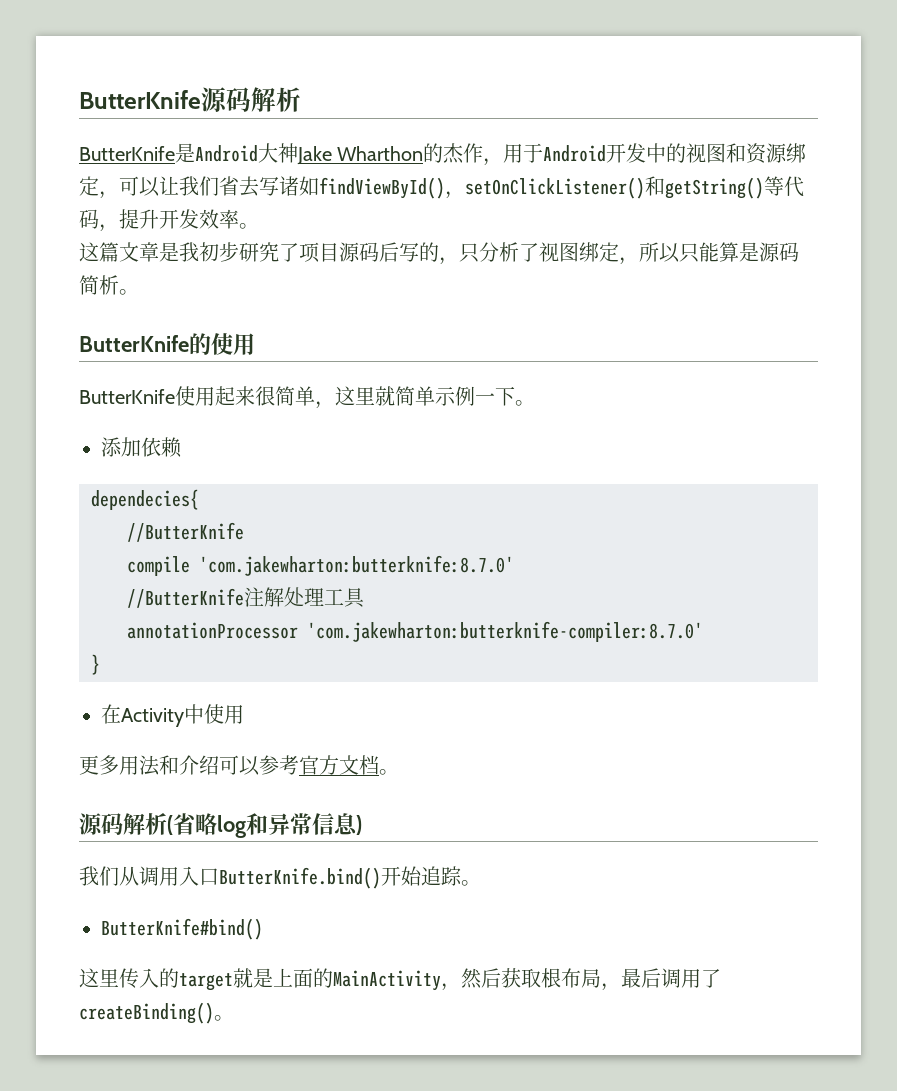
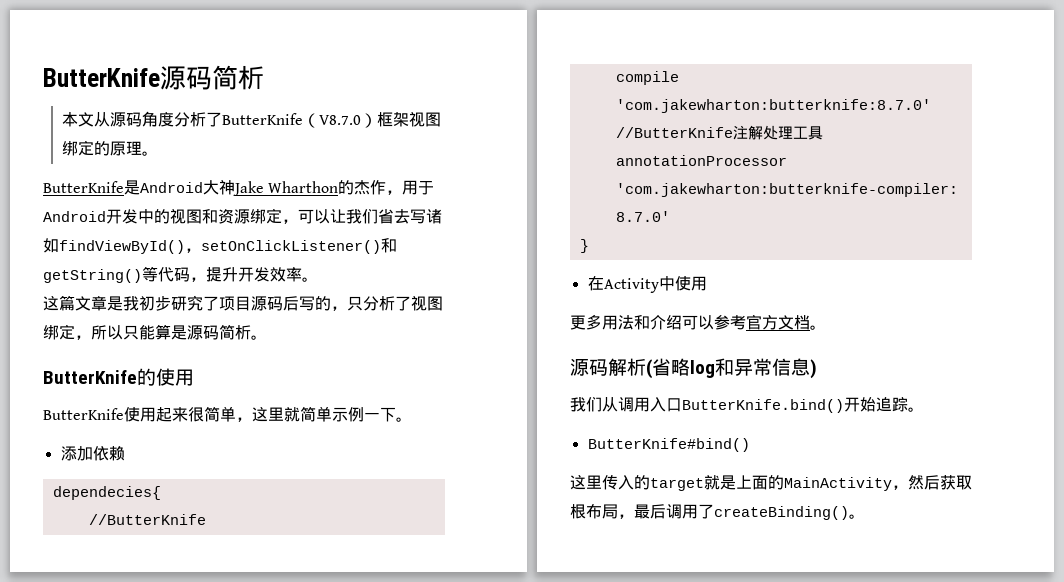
- ButterKnife源码解析
+ ButterKnife源码简析
+ 本文从源码角度分析了ButterKnife（V8.7.0）框架视图绑定的原理。

